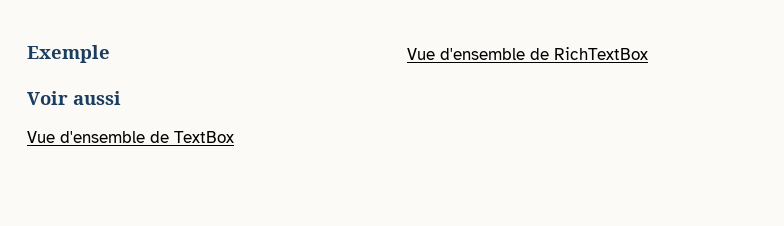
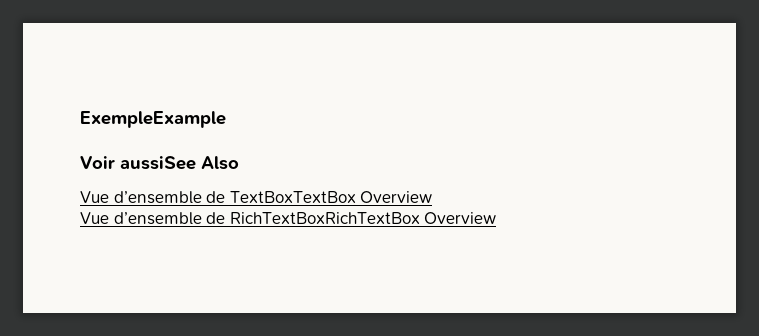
- Exemple
+ ExempleExample
- Voir aussi
- Vue d'ensemble de TextBox
- Vue d'ensemble de RichTextBox
+ Voir aussiSee Also
+ Vue d’ensemble de TextBoxTextBox Overview
+ Vue d’ensemble de RichTextBoxRichTextBox Overview

